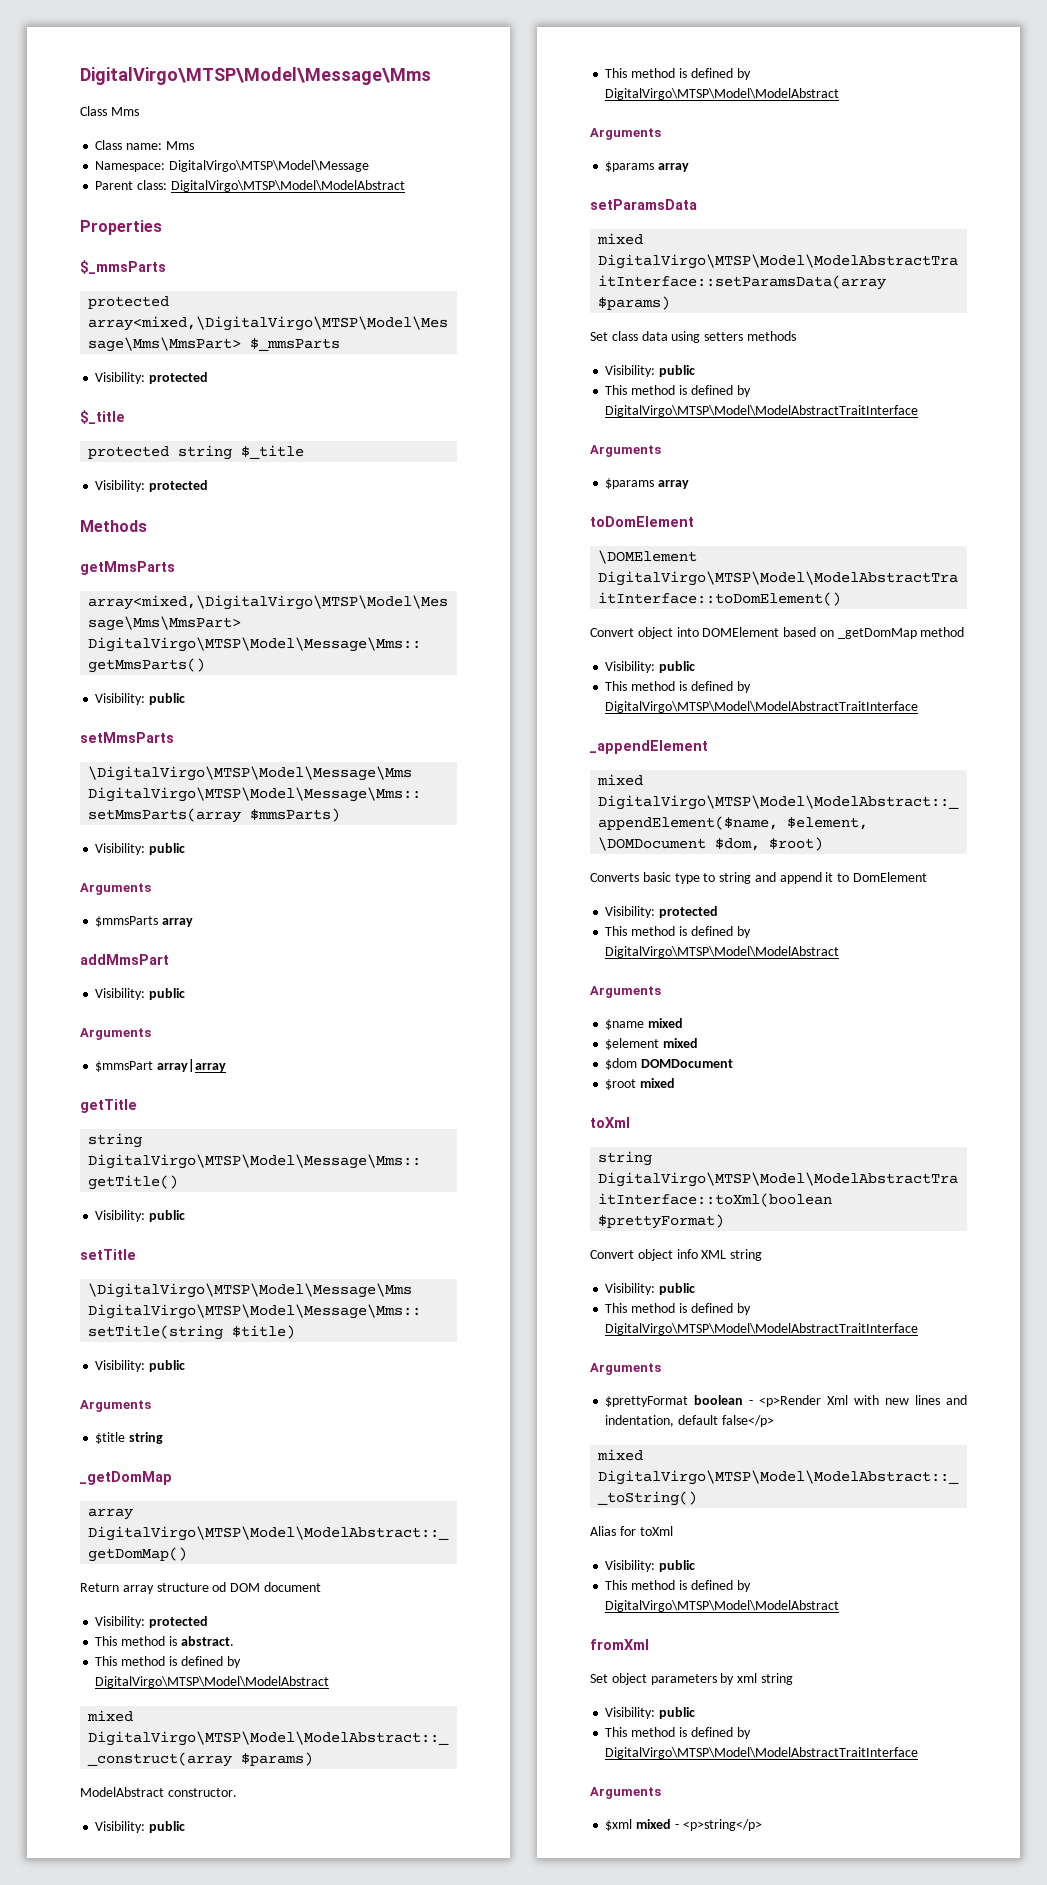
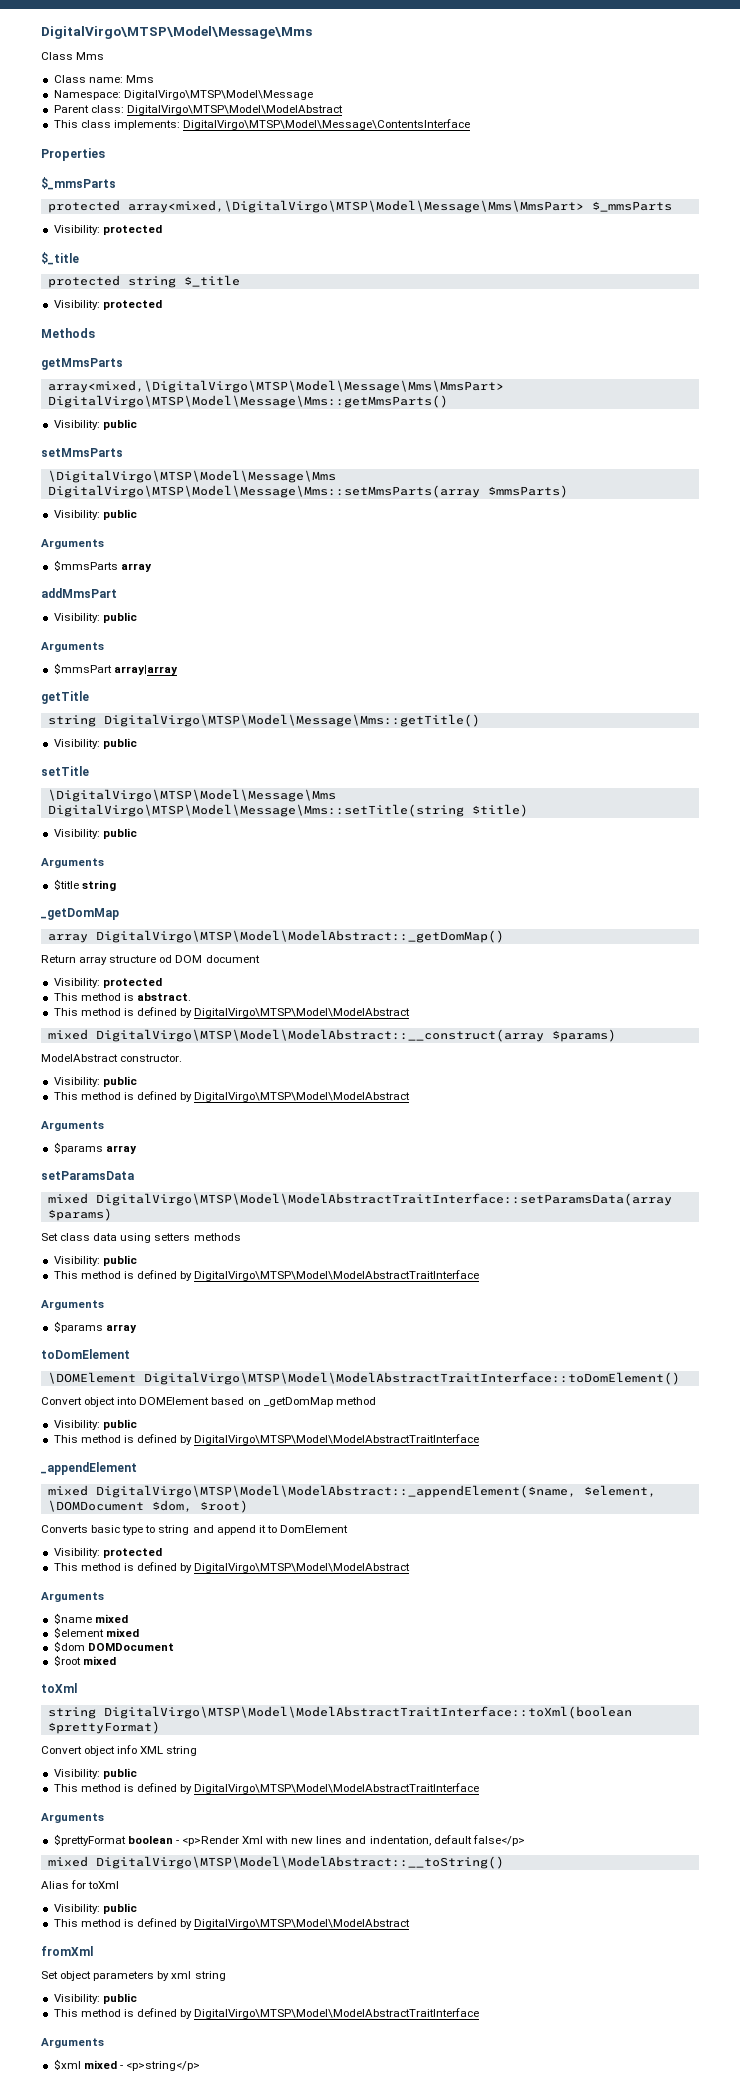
+ This class implements: DigitalVirgo\MTSP\Model\Message\ContentsInterface

